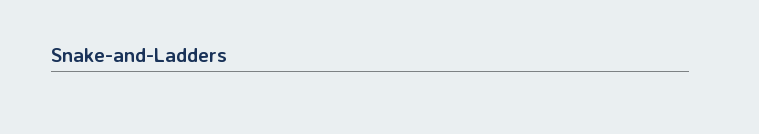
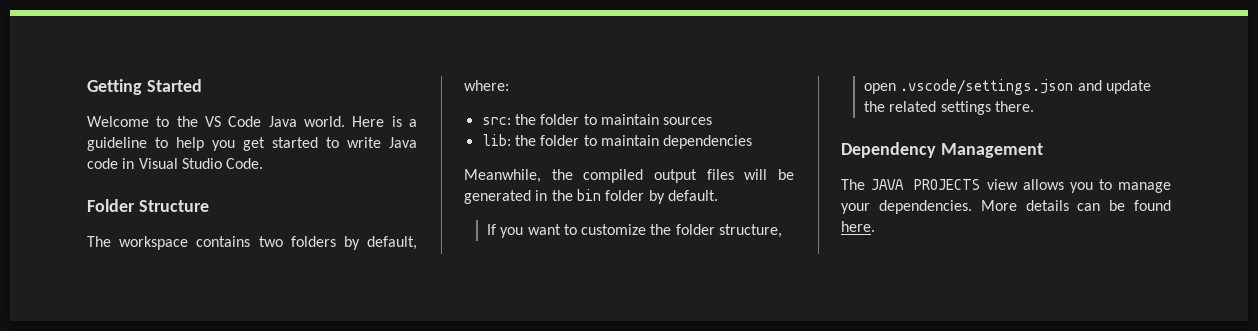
- Snake-and-Ladders
+ Getting Started
+ Welcome to the VS Code Java world. Here is a guideline to help you get started to write Java code in Visual Studio Code.
+ Folder Structure
+ The workspace contains two folders by default, where:
+ src: the folder to maintain sources
+ lib: the folder to maintain dependencies
+ Meanwhile, the compiled output files will be generated in the bin folder by default.
+ If you want to customize the folder structure, open .vscode/settings.json and update the related settings there.
+ Dependency Management
+ The JAVA PROJECTS view allows you to manage your dependencies. More details can be found here.

